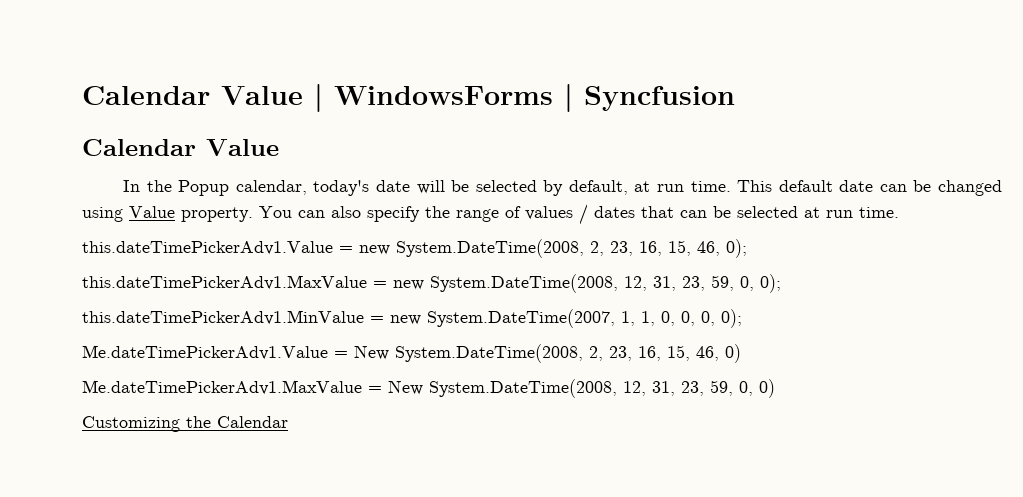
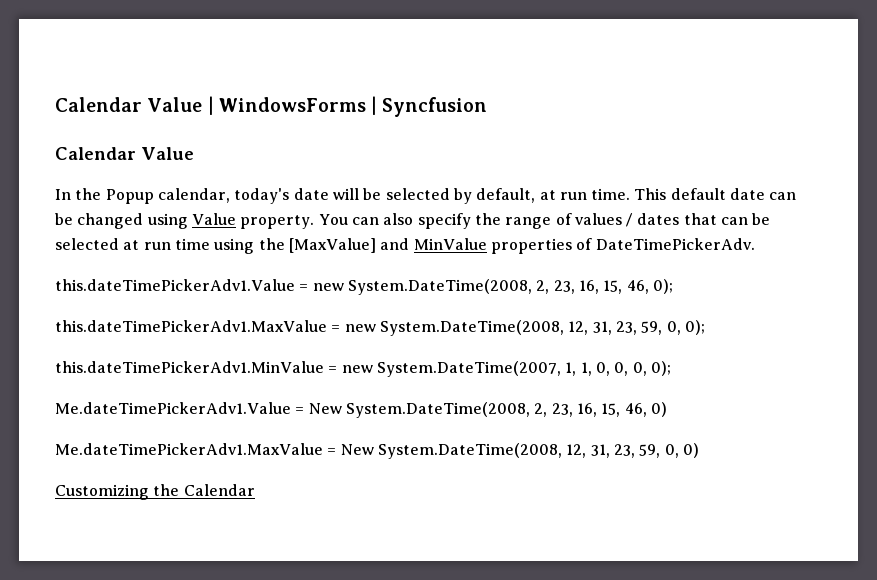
- You can also specify the range of values / dates that can be selected at run time.
+ You can also specify the range of values / dates that can be selected at run time using the [MaxValue] and MinValue properties of DateTimePickerAdv.

